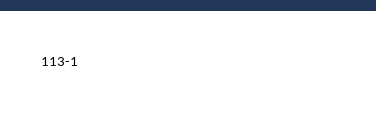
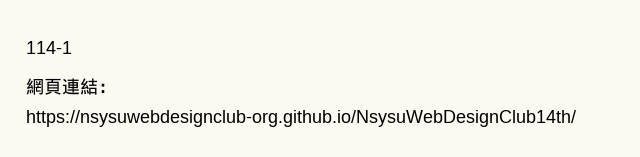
- 113-1
+ 114-1
+ 網頁連結：https://nsysuwebdesignclub-org.github.io/NsysuWebDesignClub14th/

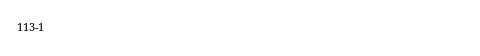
- 114-1
- 網頁連結：https://nsysuwebdesignclub-org.github.io/NsysuWebDesignClub14th/
+ 113-1

